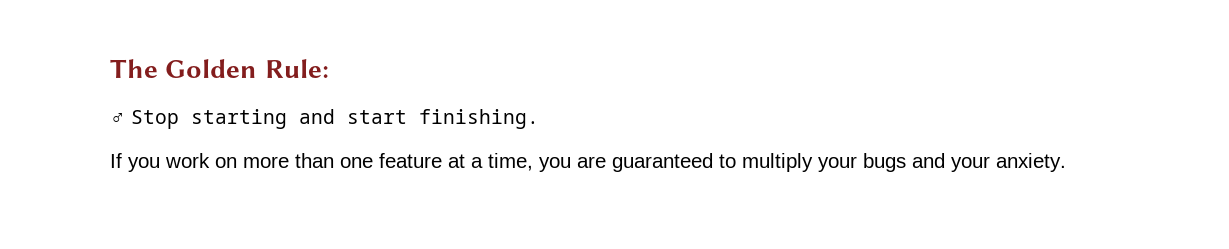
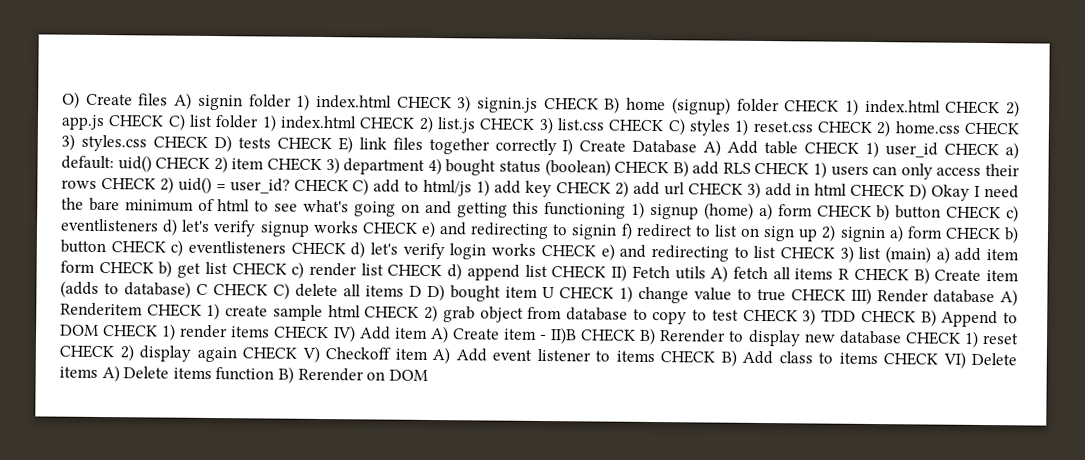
- The Golden Rule:
- ♂ Stop starting and start finishing.
- If you work on more than one feature at a time, you are guaranteed to multiply your bugs and your anxiety.
+ O) Create files A) signin folder 1) index.html CHECK 3) signin.js CHECK B) home (signup) folder CHECK 1) index.html CHECK 2) app.js CHECK C) list folder 1) index.html CHECK 2) list.js CHECK 3) list.css CHECK C) styles 1) reset.css CHECK 2) home.css CHECK 3) styles.css CHECK D) tests CHECK E) link files together correctly I) Create Database A) Add table CHECK 1) user_id CHECK a) default: uid() CHECK 2) item CHECK 3) department 4) bought status (boolean) CHECK B) add RLS CHECK 1) users can only access their rows CHECK 2) uid() = user_id? CHECK C) add to html/js 1) add key CHECK 2) add url CHECK 3) add in html CHECK D) Okay I need the bare minimum of html to see what's going on and getting this functioning 1) signup (home) a) form CHECK b) button CHECK c) eventlisteners d) let's verify signup works CHECK e) and redirecting to signin f) redirect to list on sign up 2) signin a) form CHECK b) button CHECK c) eventlisteners CHECK d) let's verify login works CHECK e) and redirecting to list CHECK 3) list (main) a) add item form CHECK b) get list CHECK c) render list CHECK d) append list CHECK II) Fetch utils A) fetch all items R CHECK B) Create item (adds to database) C CHECK C) delete all items D D) bought item U CHECK 1) change value to true CHECK III) Render database A) Renderitem CHECK 1) create sample html CHECK 2) grab object from database to copy to test CHECK 3) TDD CHECK B) Append to DOM CHECK 1) render items CHECK IV) Add item A) Create item - II)B CHECK B) Rerender to display new database CHECK 1) reset CHECK 2) display again CHECK V) Checkoff item A) Add event listener to items CHECK B) Add class to items CHECK VI) Delete items A) Delete items function B) Rerender on DOM

